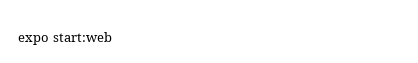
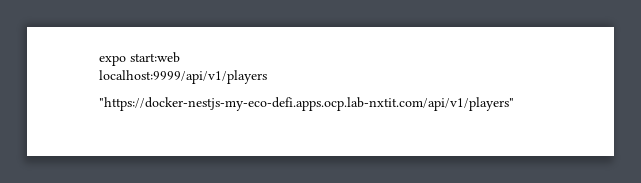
+ localhost:9999/api/v1/players
+ "https://docker-nestjs-my-eco-defi.apps.ocp.lab-nxtit.com/api/v1/players"

